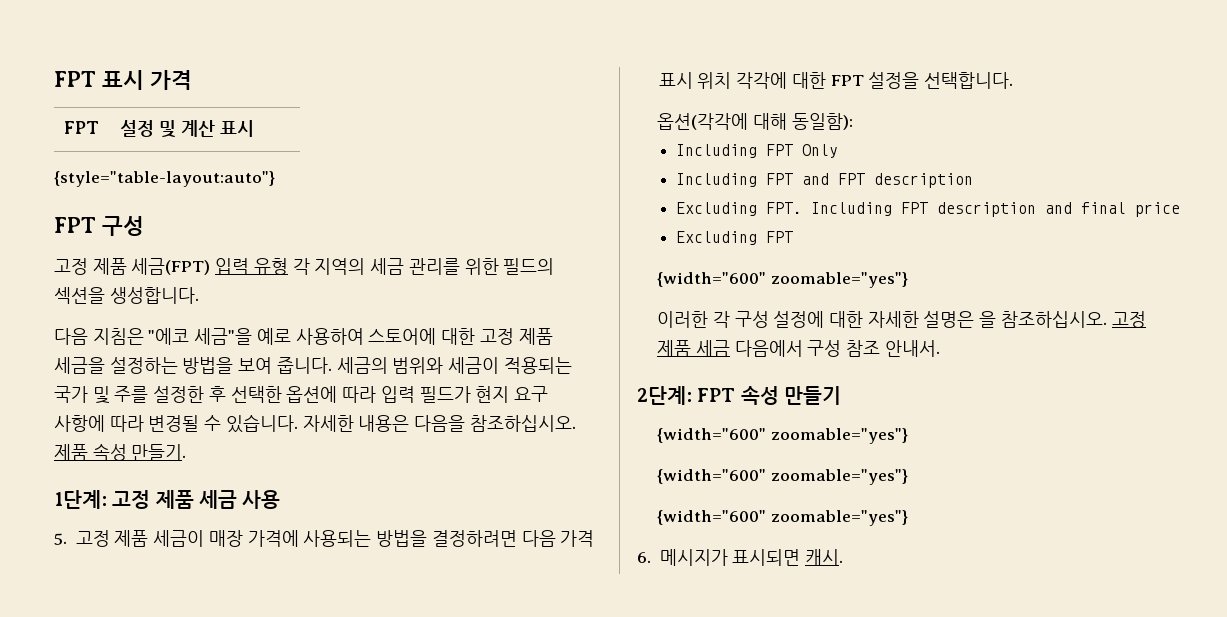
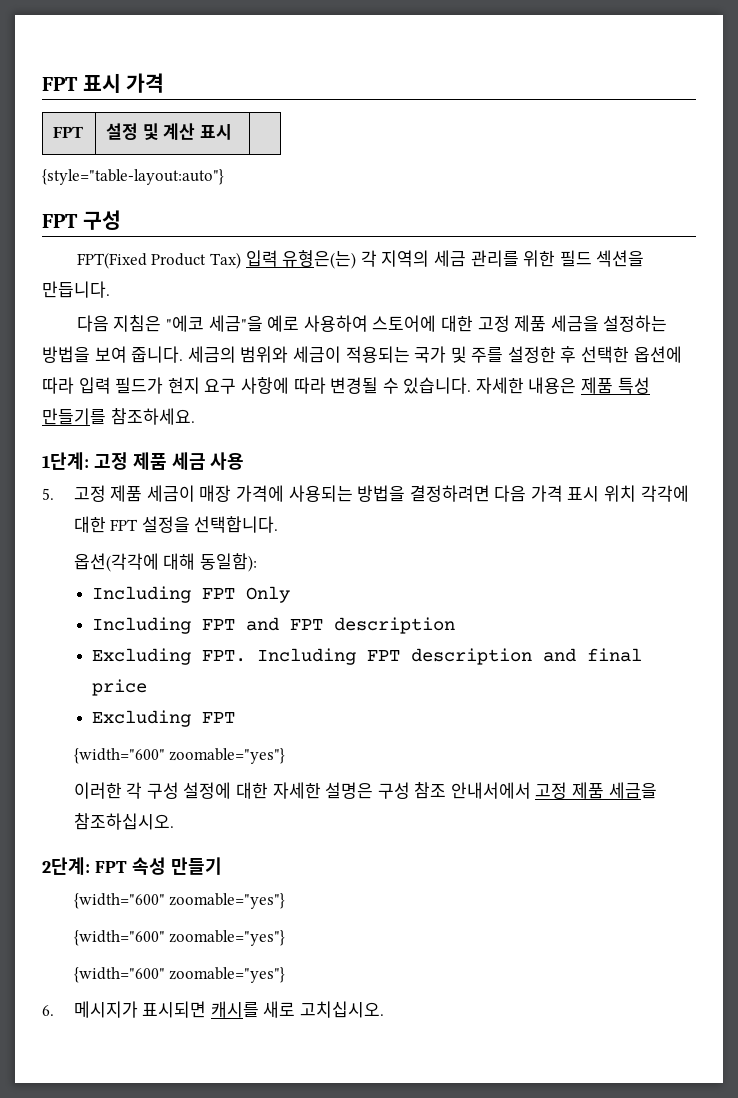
- 고정 제품 세금(FPT) 입력 유형 각 지역의 세금 관리를 위한 필드의 섹션을 생성합니다.
+ FPT(Fixed Product Tax) 입력 유형은(는) 각 지역의 세금 관리를 위한 필드 섹션을 만듭니다.
- 자세한 내용은 다음을 참조하십시오. 제품 속성 만들기.
+ 자세한 내용은 제품 특성 만들기를 참조하세요.
- 이러한 각 구성 설정에 대한 자세한 설명은 을 참조하십시오. 고정 제품 세금 다음에서 구성 참조 안내서.
+ 이러한 각 구성 설정에 대한 자세한 설명은 구성 참조 안내서에서 고정 제품 세금을 참조하십시오.
- 6. 메시지가 표시되면 캐시.
+ 6. 메시지가 표시되면 캐시를 새로 고치십시오.

